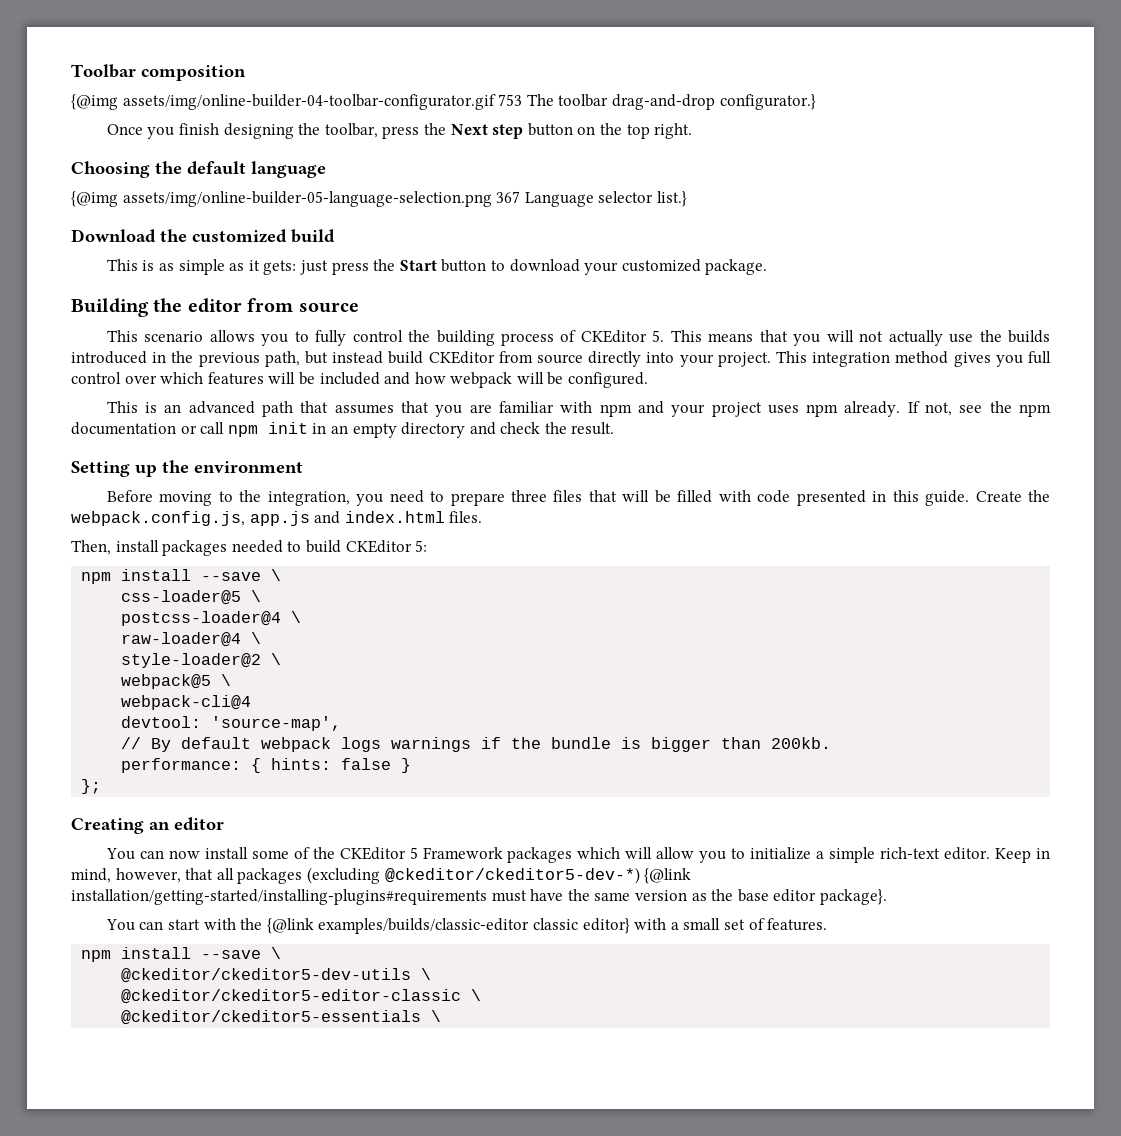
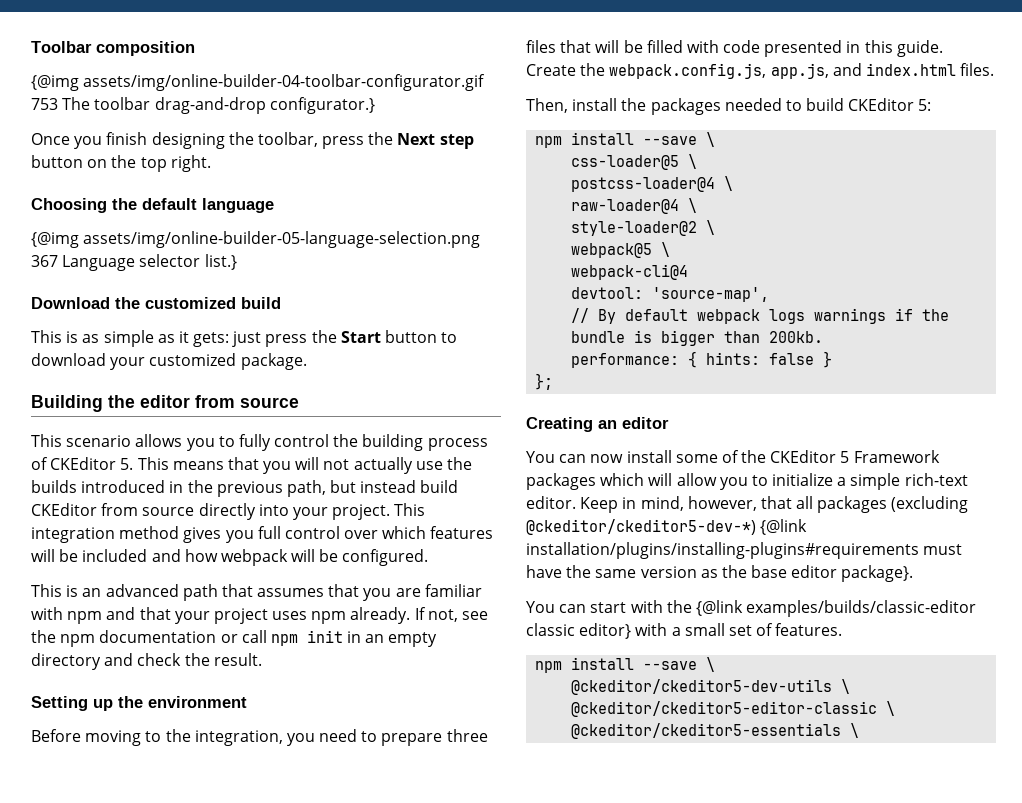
- This is an advanced path that assumes that you are familiar with npm and your project uses npm already.
+ This is an advanced path that assumes that you are familiar with npm and that your project uses npm already.
- Create the webpack.config.js, app.js and index.html files.
+ Create the webpack.config.js, app.js, and index.html files.
- Then, install packages needed to build CKEditor 5:
+ Then, install the packages needed to build CKEditor 5:
- Keep in mind, however, that all packages (excluding @ckeditor/ckeditor5-dev-*) {@link installation/getting-started/installing-plugins#requirements must have the same version as the base editor package}.
+ Keep in mind, however, that all packages (excluding @ckeditor/ckeditor5-dev-*) {@link installation/plugins/installing-plugins#requirements must have the same version as the base editor package}.

